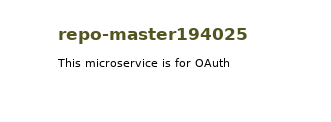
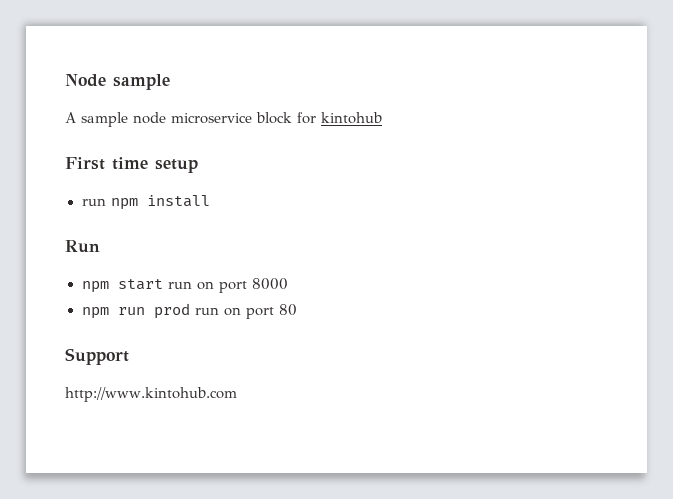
- repo-master194025
- This microservice is for OAuth
+ Node sample
+ A sample node microservice block for kintohub
+ First time setup
+ run npm install
+ Run
+ npm start run on port 8000
+ npm run prod run on port 80
+ Support
+ http://www.kintohub.com

